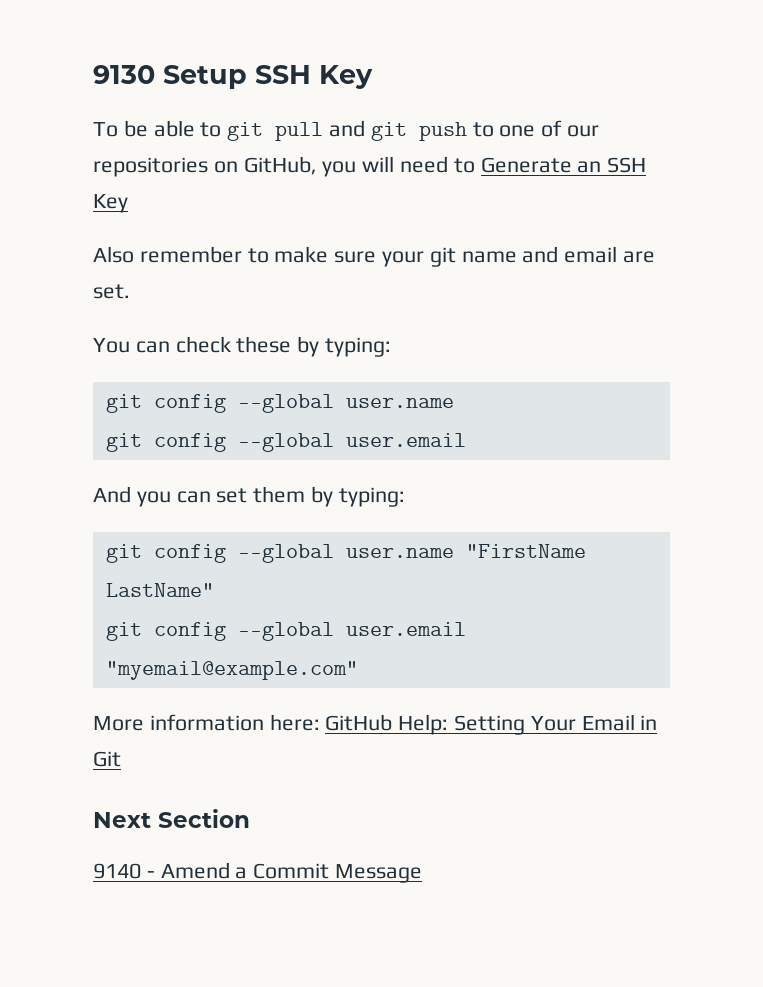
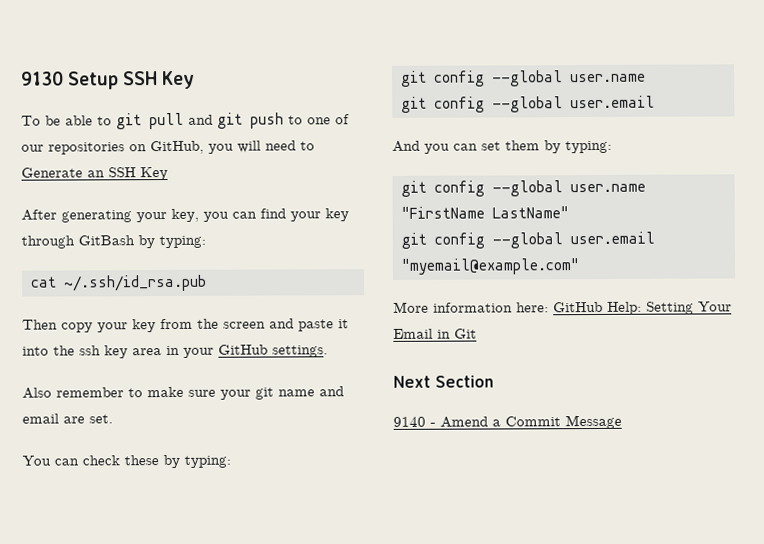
+ After generating your key, you can find your key through GitBash by typing:
+ cat ~/.ssh/id_rsa.pub
+ Then copy your key from the screen and paste it into the ssh key area in your GitHub settings.

